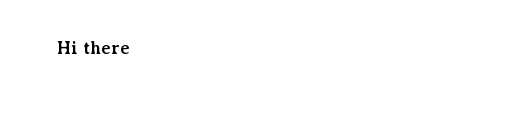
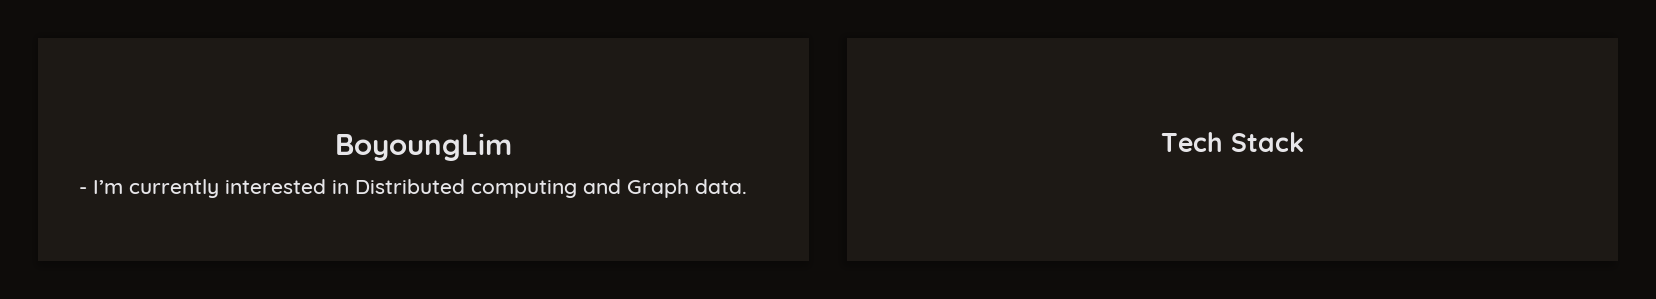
- Hi there
+ BoyoungLim
+ - I’m currently interested in Distributed computing and Graph data.
+ Tech Stack

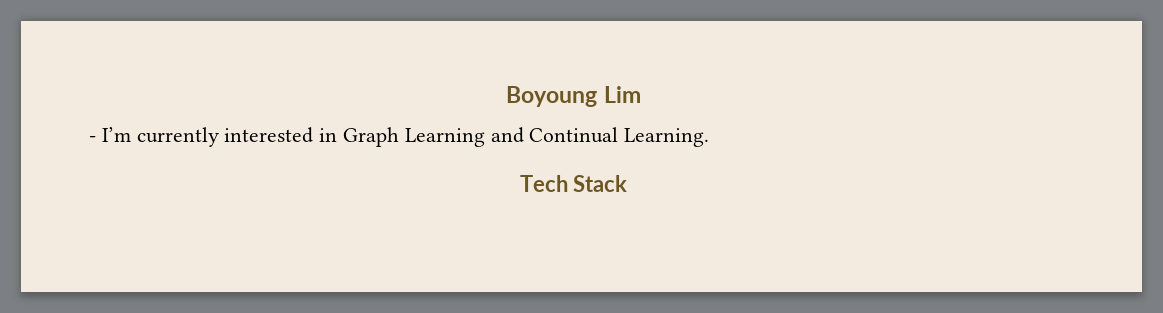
- BoyoungLim
+ Boyoung Lim
- - I’m currently interested in Distributed computing and Graph data.
+ - I’m currently interested in Graph Learning and Continual Learning.

